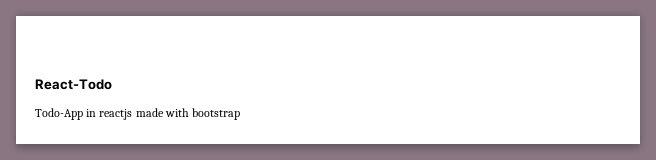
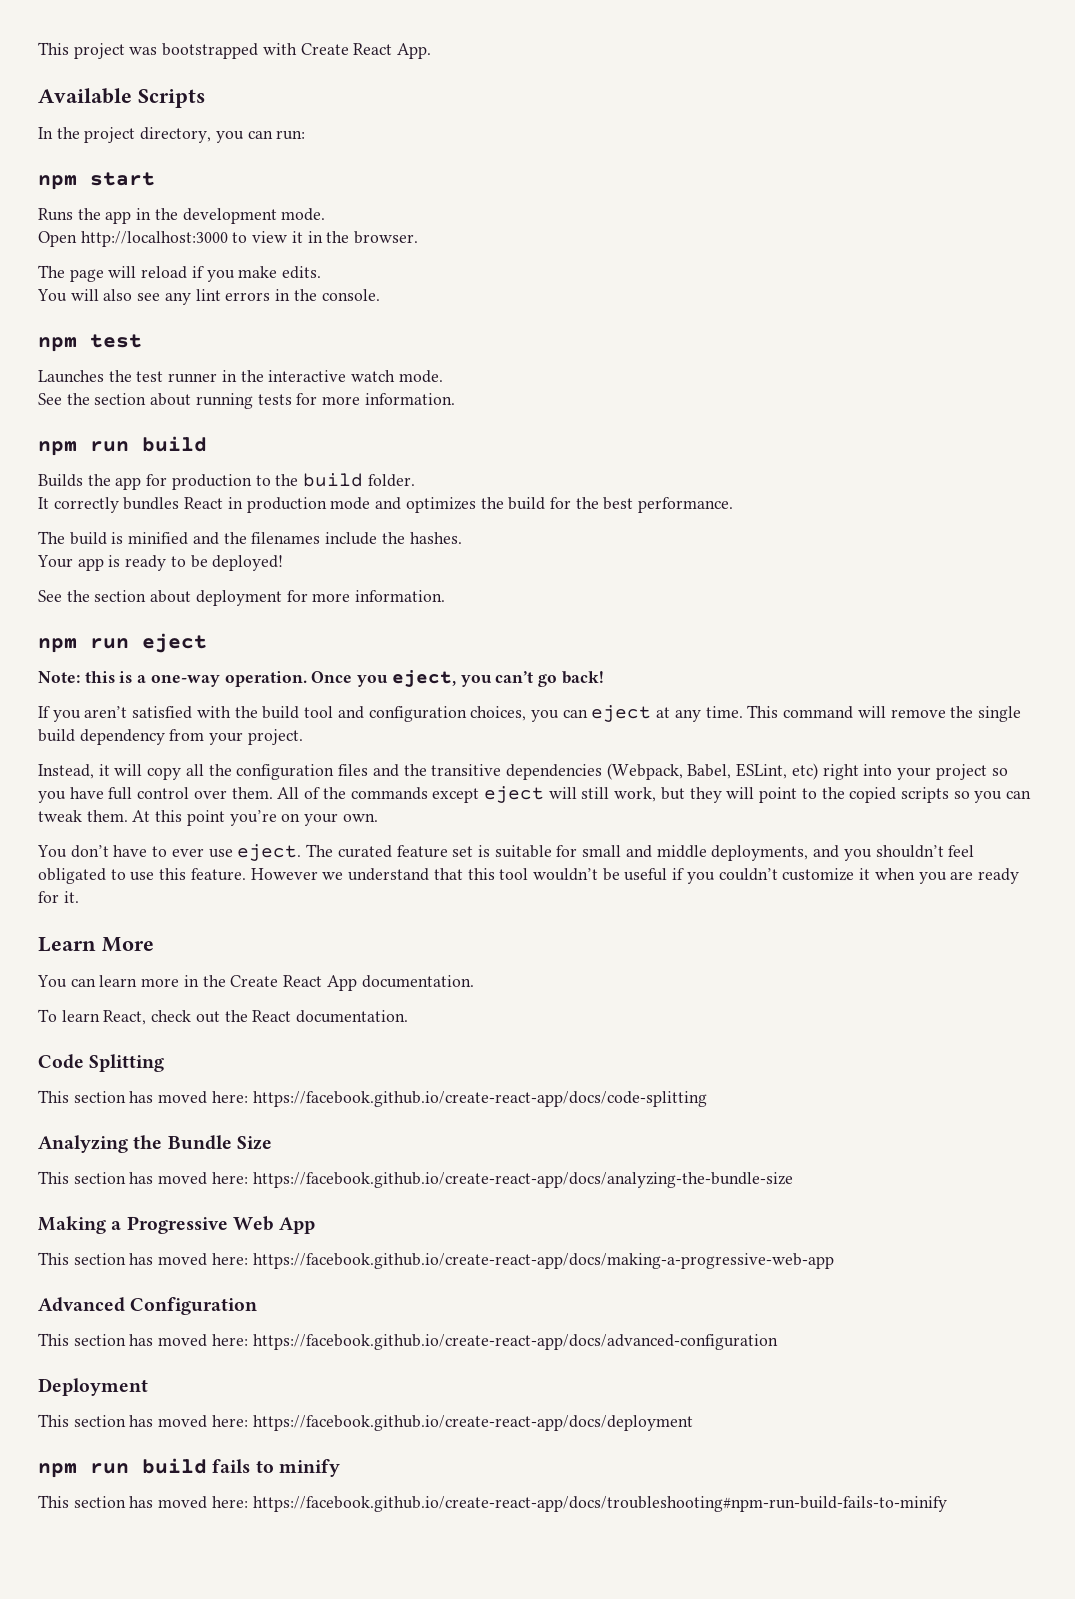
- React-Todo
- Todo-App in reactjs made with bootstrap
+ This project was bootstrapped with Create React App.
+ Available Scripts
+ In the project directory, you can run:
+ npm start
+ Runs the app in the development mode.
+ Open http://localhost:3000 to view it in the browser.
+ The page will reload if you make edits.
+ You will also see any lint errors in the console.
+ npm test
+ Launches the test runner in the interactive watch mode.
+ See the section about running tests for more information.
+ npm run build
+ Builds the app for production to the build folder.
+ It correctly bundles React in production mode and optimizes the build for the best performance.
+ The build is minified and the filenames include the hashes.
+ Your app is ready to be deployed!
+ See the section about deployment for more information.
+ npm run eject
+ Note: this is a one-way operation. Once you eject, you can’t go back!
+ If you aren’t satisfied with the build tool and configuration choices, you can eject at any time. This command will remove the single build dependency from your project.
+ Instead, it will copy all the configuration files and the transitive dependencies (Webpack, Babel, ESLint, etc) right into your project so you have full control over them. All of the commands except eject will still work, but they will point to the copied scripts so you can tweak them. At this point you’re on your own.
+ You don’t have to ever use eject. The curated feature set is suitable for small and middle deployments, and you shouldn’t feel obligated to use this feature. However we understand that this tool wouldn’t be useful if you couldn’t customize it when you are ready for it.
+ Learn More
+ You can learn more in the Create React App documentation.
+ To learn React, check out the React documentation.
+ Code Splitting
+ This section has moved here: https://facebook.github.io/create-react-app/docs/code-splitting
+ Analyzing the Bundle Size
+ This section has moved here: https://facebook.github.io/create-react-app/docs/analyzing-the-bundle-size
+ Making a Progressive Web App
+ This section has moved here: https://facebook.github.io/create-react-app/docs/making-a-progressive-web-app
+ Advanced Configuration
+ This section has moved here: https://facebook.github.io/create-react-app/docs/advanced-configuration
+ Deployment
+ This section has moved here: https://facebook.github.io/create-react-app/docs/deployment
+ npm run build fails to minify
+ This section has moved here: https://facebook.github.io/create-react-app/docs/troubleshooting#npm-run-build-fails-to-minify

